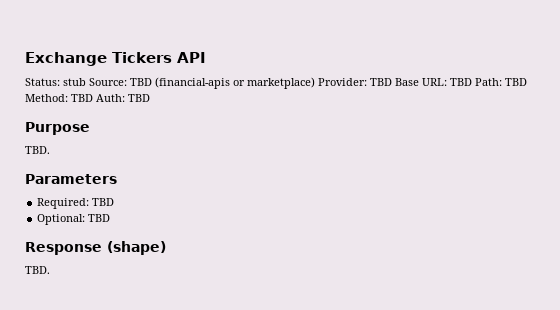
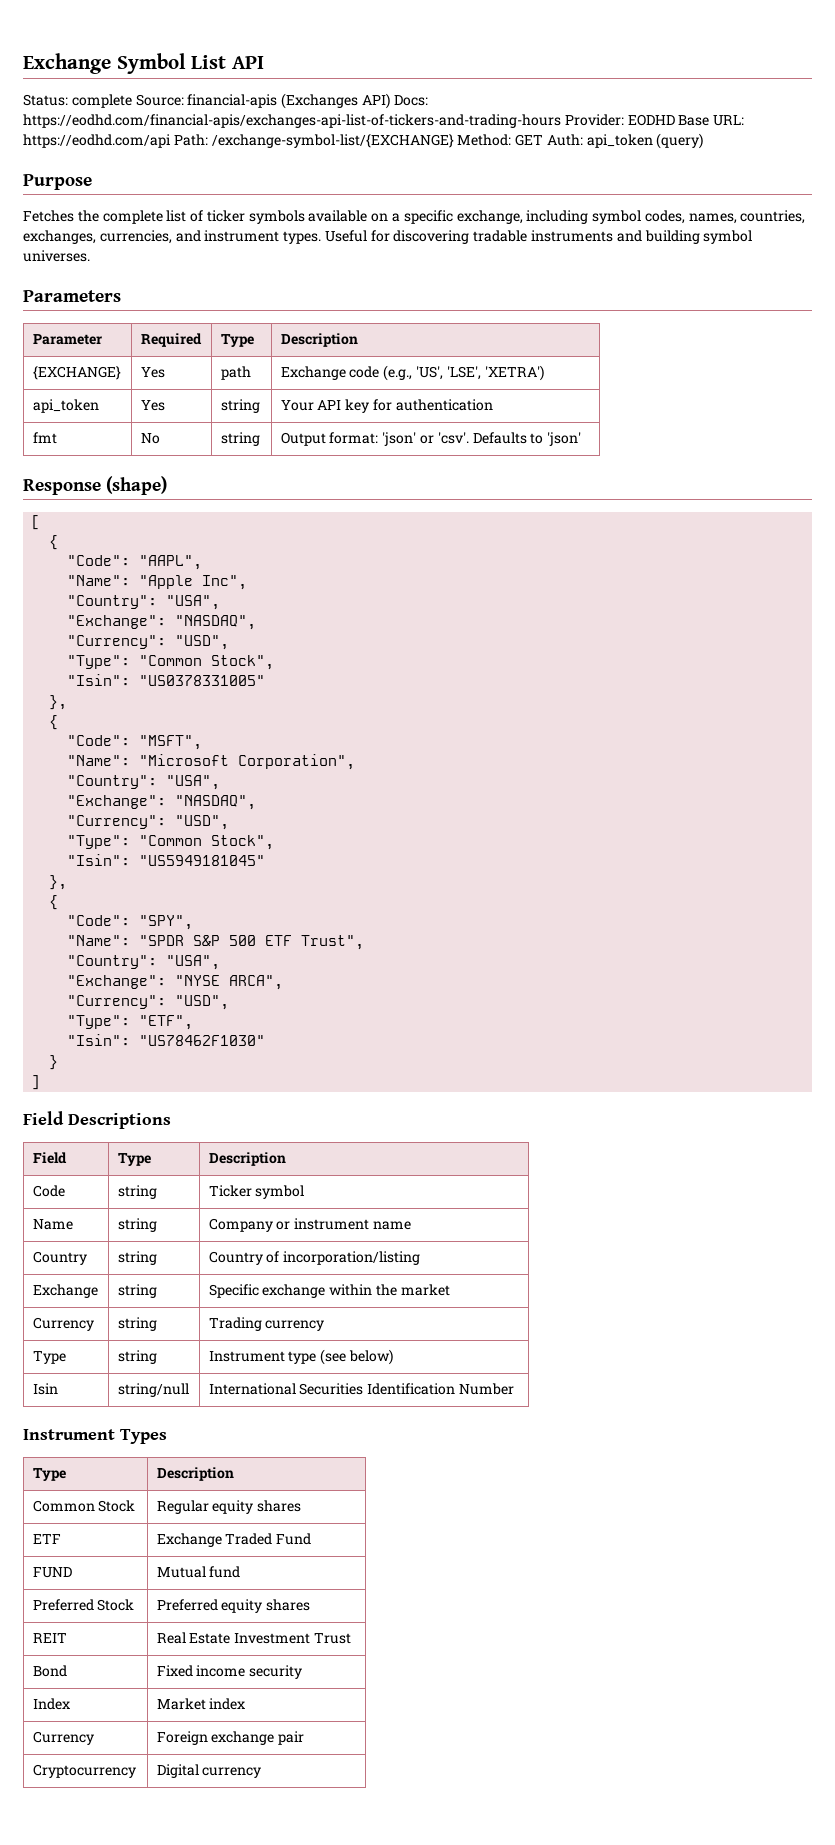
- Exchange Tickers API
+ Exchange Symbol List API
- Status: stub Source: TBD (financial-apis or marketplace) Provider: TBD Base URL: TBD Path: TBD Method: TBD Auth: TBD
+ Status: complete Source: financial-apis (Exchanges API) Docs: https://eodhd.com/financial-apis/exchanges-api-list-of-tickers-and-trading-hours Provider: EODHD Base URL: https://eodhd.com/api Path: /exchange-symbol-list/{EXCHANGE} Method: GET Auth: api_token (query)
  Purpose
- TBD.
+ Fetches the complete list of ticker symbols available on a specific exchange, including symbol codes, names, countries, exchanges, currencies, and instrument types. Useful for discovering tradable instruments and building symbol universes.
  Parameters
- Required: TBD
- Optional: TBD
+ Parameter | Required | Type | Description
+ {EXCHANGE} | Yes | path | Exchange code (e.g., 'US', 'LSE', 'XETRA')
+ api_token | Yes | string | Your API key for authentication
+ fmt | No | string | Output format: 'json' or 'csv'. Defaults to 'json'
  Response (shape)
- TBD.
+ [
+ {
+ "Code": "AAPL",
+ "Name": "Apple Inc",
+ "Country": "USA",
+ "Exchange": "NASDAQ",
+ "Currency": "USD",
+ "Type": "Common Stock",
+ "Isin": "US0378331005"
+ },
+ {
+ "Code": "MSFT",
+ "Name": "Microsoft Corporation",
+ "Country": "USA",
+ "Exchange": "NASDAQ",
+ "Currency": "USD",
+ "Type": "Common Stock",
+ "Isin": "US5949181045"
+ },
+ {
+ "Code": "SPY",
+ "Name": "SPDR S&P 500 ETF Trust",
+ "Country": "USA",
+ "Exchange": "NYSE ARCA",
+ "Currency": "USD",
+ "Type": "ETF",
+ "Isin": "US78462F1030"
+ }
+ ]
+ Field Descriptions
+ Field | Type | Description
+ Code | string | Ticker symbol
+ Name | string | Company or instrument name
+ Country | string | Country of incorporation/listing
+ Exchange | string | Specific exchange within the market
+ Currency | string | Trading currency
+ Type | string | Instrument type (see below)
+ Isin | string/null | International Securities Identification Number
+ Instrument Types
+ Type | Description
+ Common Stock | Regular equity shares
+ ETF | Exchange Traded Fund
+ FUND | Mutual fund
+ Preferred Stock | Preferred equity shares
+ REIT | Real Estate Investment Trust
+ Bond | Fixed income security
+ Index | Market index
+ Currency | Foreign exchange pair
+ Cryptocurrency | Digital currency

